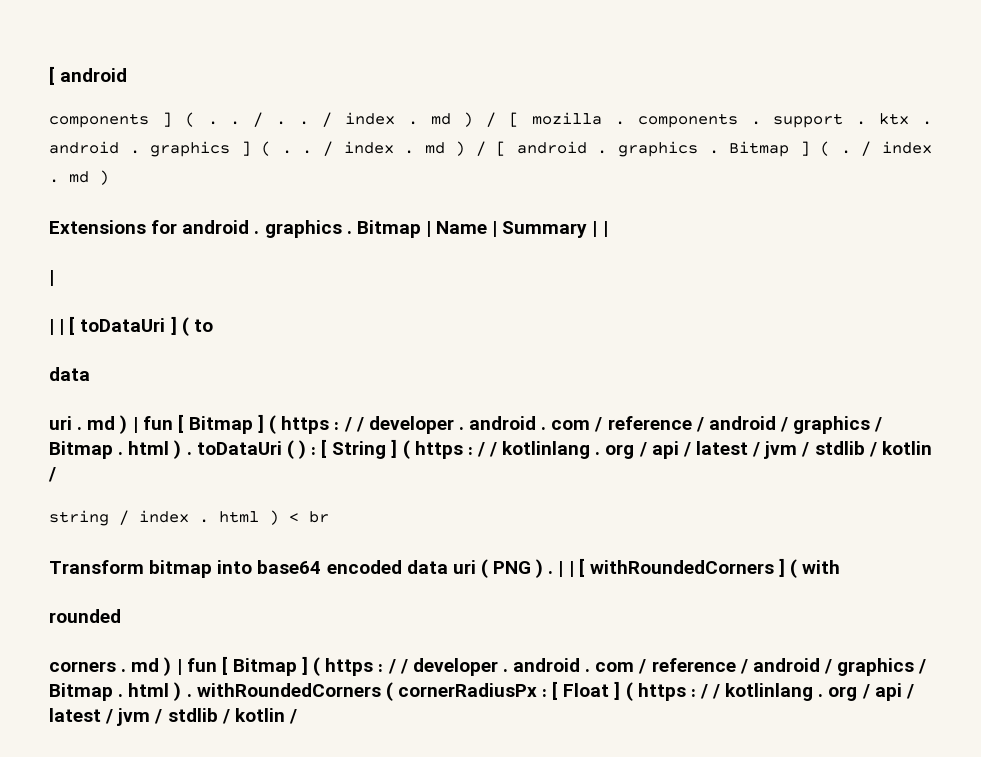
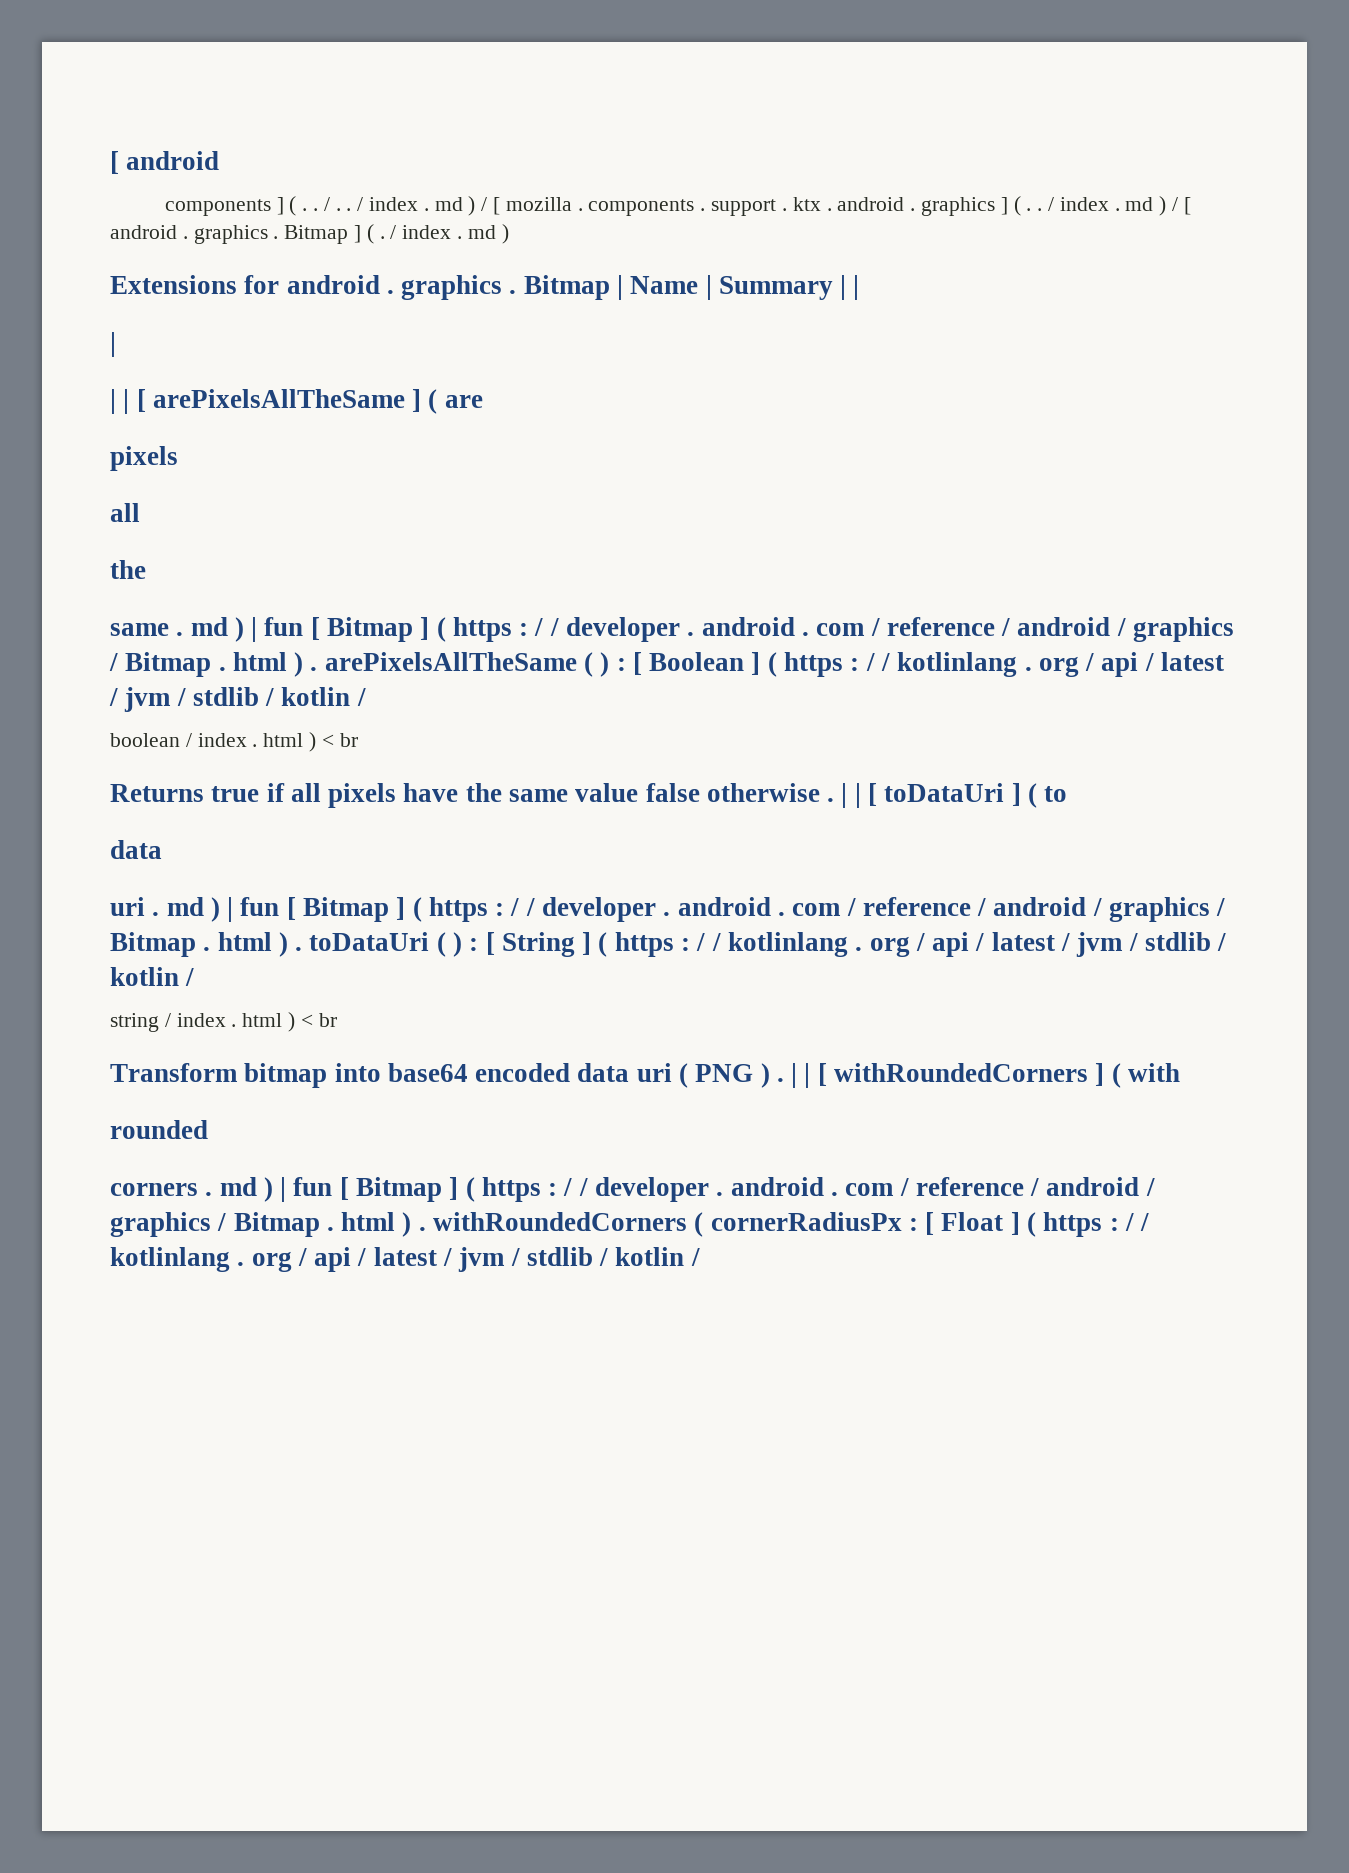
- | | [ toDataUri ] ( to
+ | | [ arePixelsAllTheSame ] ( are
+ pixels
+ all
+ the
+ same . md ) | fun [ Bitmap ] ( https : / / developer . android . com / reference / android / graphics / Bitmap . html ) . arePixelsAllTheSame ( ) : [ Boolean ] ( https : / / kotlinlang . org / api / latest / jvm / stdlib / kotlin /
+ boolean / index . html ) < br
+ Returns true if all pixels have the same value false otherwise . | | [ toDataUri ] ( to

